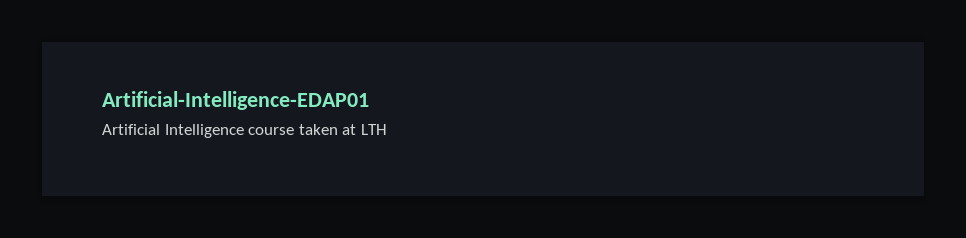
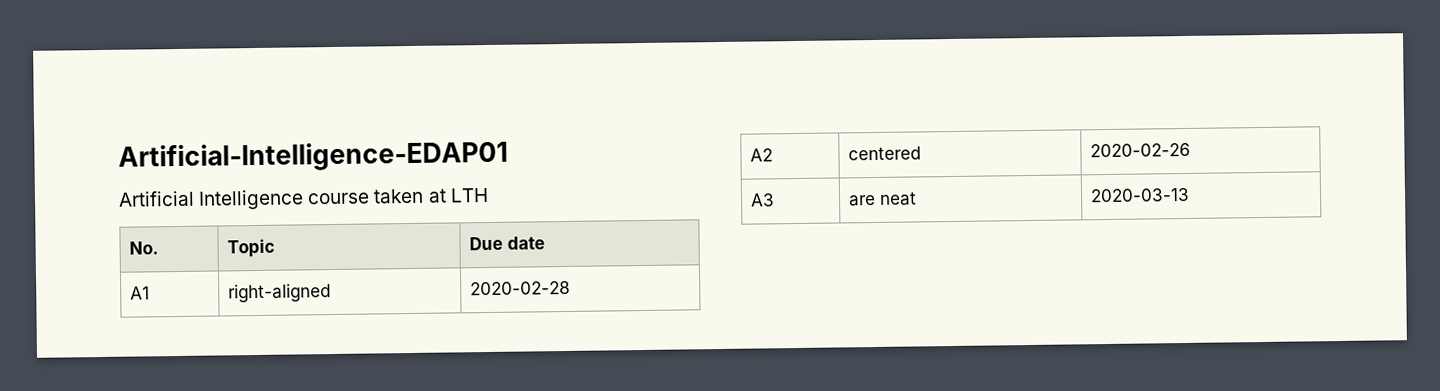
+ No. | Topic | Due date
+ A1 | right-aligned | 2020-02-28
+ A2 | centered | 2020-02-26
+ A3 | are neat | 2020-03-13

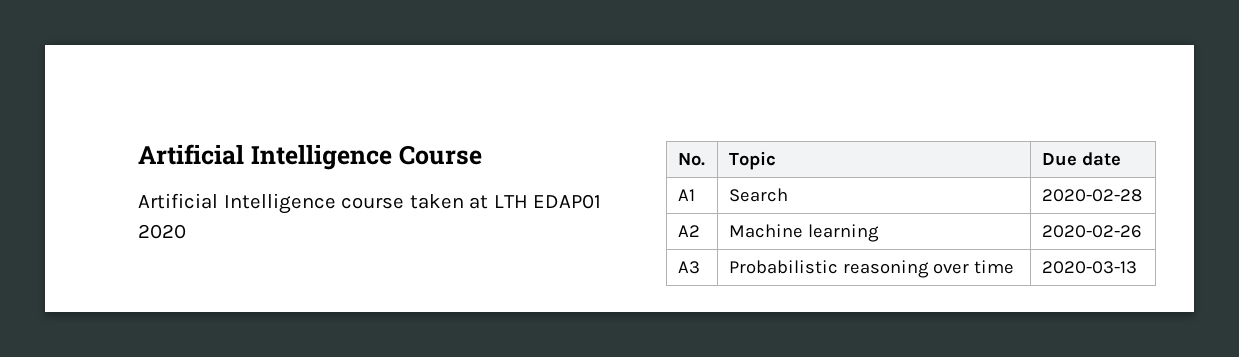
- Artificial-Intelligence-EDAP01
+ Artificial Intelligence Course
- Artificial Intelligence course taken at LTH
+ Artificial Intelligence course taken at LTH EDAP01 2020
- A1 | right-aligned | 2020-02-28
+ A1 | Search | 2020-02-28
- A2 | centered | 2020-02-26
+ A2 | Machine learning | 2020-02-26
- A3 | are neat | 2020-03-13
+ A3 | Probabilistic reasoning over time | 2020-03-13

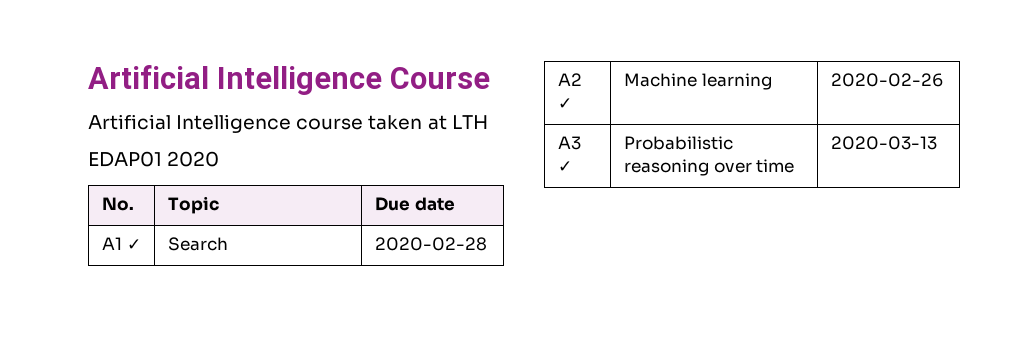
- Artificial Intelligence course taken at LTH EDAP01 2020
+ Artificial Intelligence course taken at LTH
+ EDAP01 2020
- A1 | Search | 2020-02-28
+ A1 ✓ | Search | 2020-02-28
- A2 | Machine learning | 2020-02-26
+ A2 ✓ | Machine learning | 2020-02-26
- A3 | Probabilistic reasoning over time | 2020-03-13
+ A3 ✓ | Probabilistic reasoning over time | 2020-03-13

